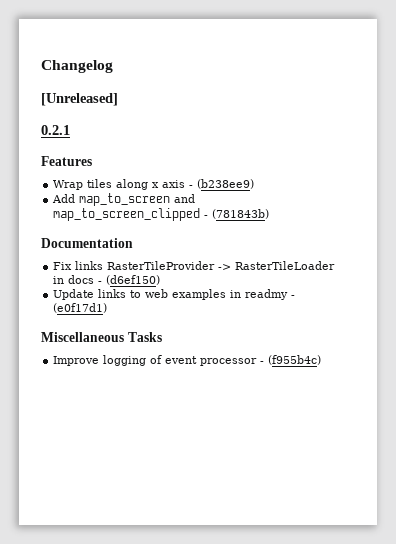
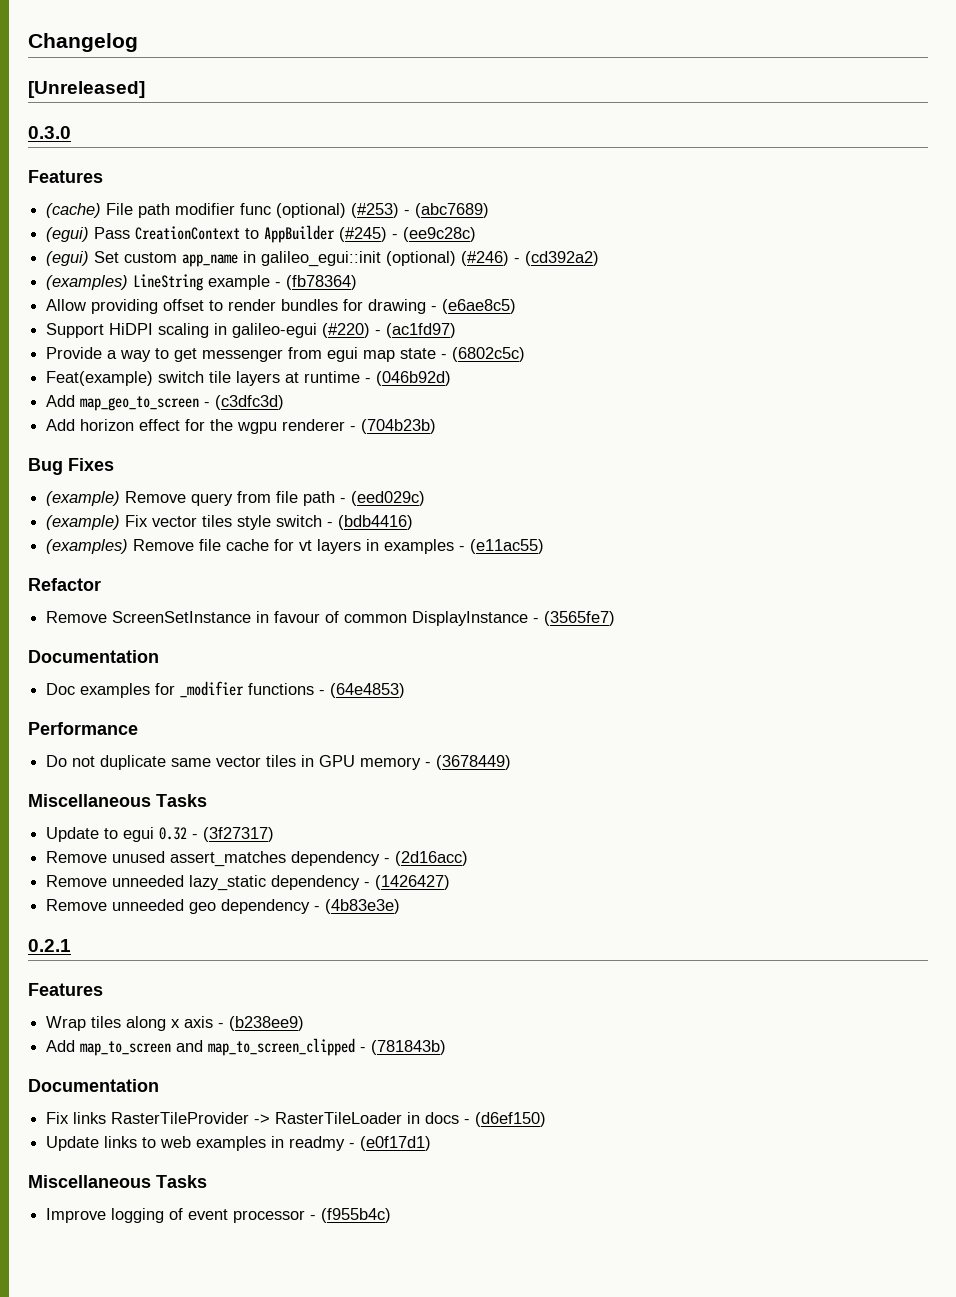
+ 0.3.0
+ Features
+ (cache) File path modifier func (optional) (#253) - (abc7689)
+ (egui) Pass CreationContext to AppBuilder (#245) - (ee9c28c)
+ (egui) Set custom app_name in galileo_egui::init (optional) (#246) - (cd392a2)
+ (examples) LineString example - (fb78364)
+ Allow providing offset to render bundles for drawing - (e6ae8c5)
+ Support HiDPI scaling in galileo-egui (#220) - (ac1fd97)
+ Provide a way to get messenger from egui map state - (6802c5c)
+ Feat(example) switch tile layers at runtime - (046b92d)
+ Add map_geo_to_screen - (c3dfc3d)
+ Add horizon effect for the wgpu renderer - (704b23b)
+ Bug Fixes
+ (example) Remove query from file path - (eed029c)
+ (example) Fix vector tiles style switch - (bdb4416)
+ (examples) Remove file cache for vt layers in examples - (e11ac55)
+ Refactor
+ Remove ScreenSetInstance in favour of common DisplayInstance - (3565fe7)
+ Documentation
+ Doc examples for _modifier functions - (64e4853)
+ Performance
+ Do not duplicate same vector tiles in GPU memory - (3678449)
+ Miscellaneous Tasks
+ Update to egui 0.32 - (3f27317)
+ Remove unused assert_matches dependency - (2d16acc)
+ Remove unneeded lazy_static dependency - (1426427)
+ Remove unneeded geo dependency - (4b83e3e)

